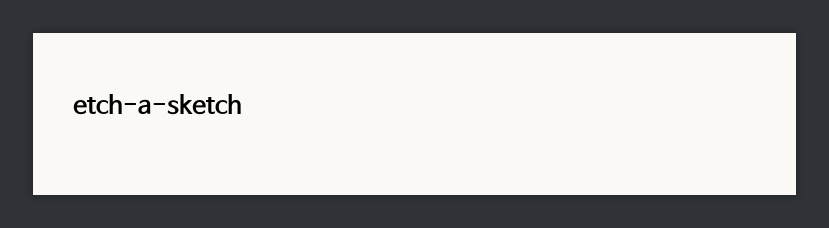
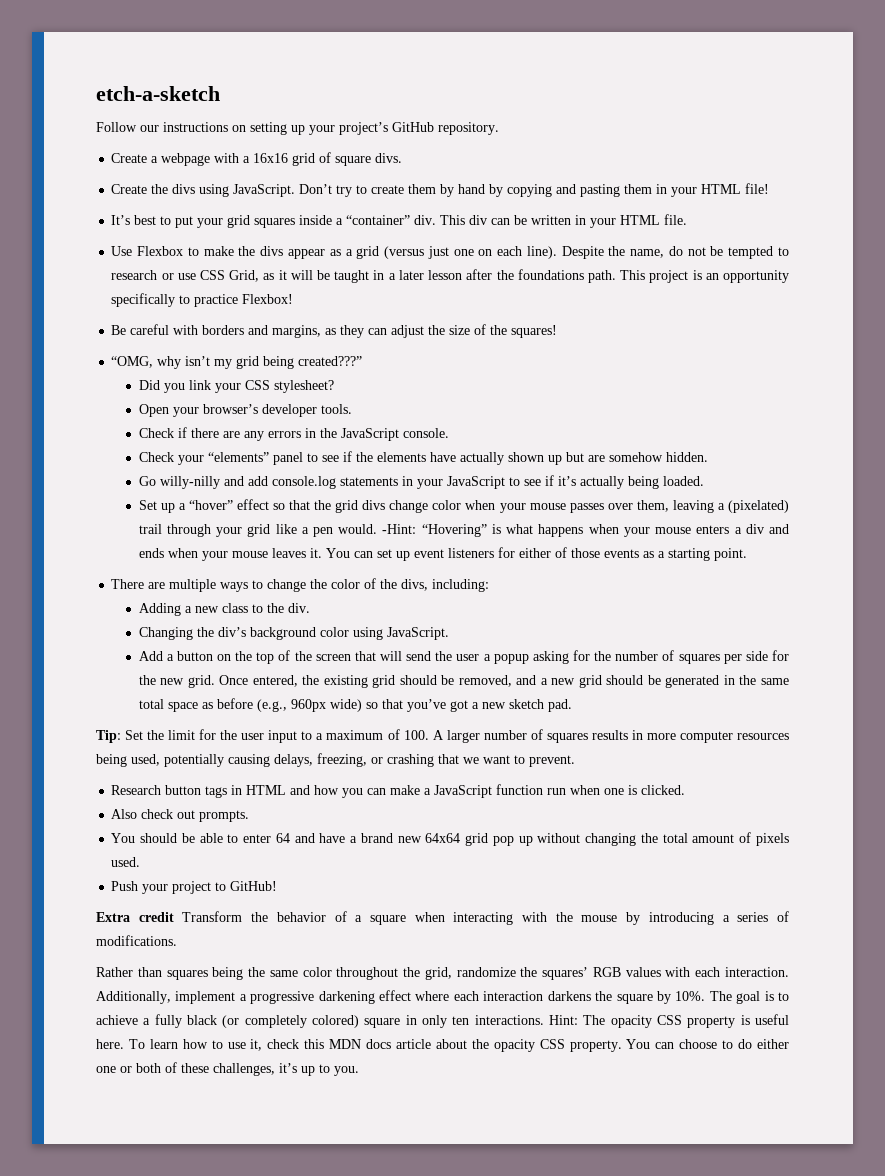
+ Follow our instructions on setting up your project’s GitHub repository.
+ Create a webpage with a 16x16 grid of square divs.
+ Create the divs using JavaScript. Don’t try to create them by hand by copying and pasting them in your HTML file!
+ It’s best to put your grid squares inside a “container” div. This div can be written in your HTML file.
+ Use Flexbox to make the divs appear as a grid (versus just one on each line). Despite the name, do not be tempted to research or use CSS Grid, as it will be taught in a later lesson after the foundations path. This project is an opportunity specifically to practice Flexbox!
+ Be careful with borders and margins, as they can adjust the size of the squares!
+ “OMG, why isn’t my grid being created???”
+ Did you link your CSS stylesheet?
+ Open your browser’s developer tools.
+ Check if there are any errors in the JavaScript console.
+ Check your “elements” panel to see if the elements have actually shown up but are somehow hidden.
+ Go willy-nilly and add console.log statements in your JavaScript to see if it’s actually being loaded.
+ Set up a “hover” effect so that the grid divs change color when your mouse passes over them, leaving a (pixelated) trail through your grid like a pen would. -Hint: “Hovering” is what happens when your mouse enters a div and ends when your mouse leaves it. You can set up event listeners for either of those events as a starting point.
+ There are multiple ways to change the color of the divs, including:
+ Adding a new class to the div.
+ Changing the div’s background color using JavaScript.
+ Add a button on the top of the screen that will send the user a popup asking for the number of squares per side for the new grid. Once entered, the existing grid should be removed, and a new grid should be generated in the same total space as before (e.g., 960px wide) so that you’ve got a new sketch pad.
+ Tip: Set the limit for the user input to a maximum of 100. A larger number of squares results in more computer resources being used, potentially causing delays, freezing, or crashing that we want to prevent.
+ Research button tags in HTML and how you can make a JavaScript function run when one is clicked.
+ Also check out prompts.
+ You should be able to enter 64 and have a brand new 64x64 grid pop up without changing the total amount of pixels used.
+ Push your project to GitHub!
+ Extra credit Transform the behavior of a square when interacting with the mouse by introducing a series of modifications.
+ Rather than squares being the same color throughout the grid, randomize the squares’ RGB values with each interaction. Additionally, implement a progressive darkening effect where each interaction darkens the square by 10%. The goal is to achieve a fully black (or completely colored) square in only ten interactions. Hint: The opacity CSS property is useful here. To learn how to use it, check this MDN docs article about the opacity CSS property. You can choose to do either one or both of these challenges, it’s up to you.

